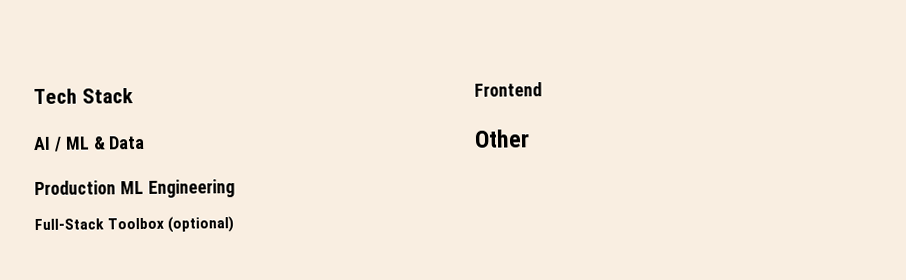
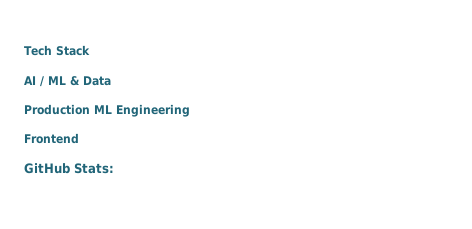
- Full-Stack Toolbox (optional)
- Other
+ GitHub Stats:

